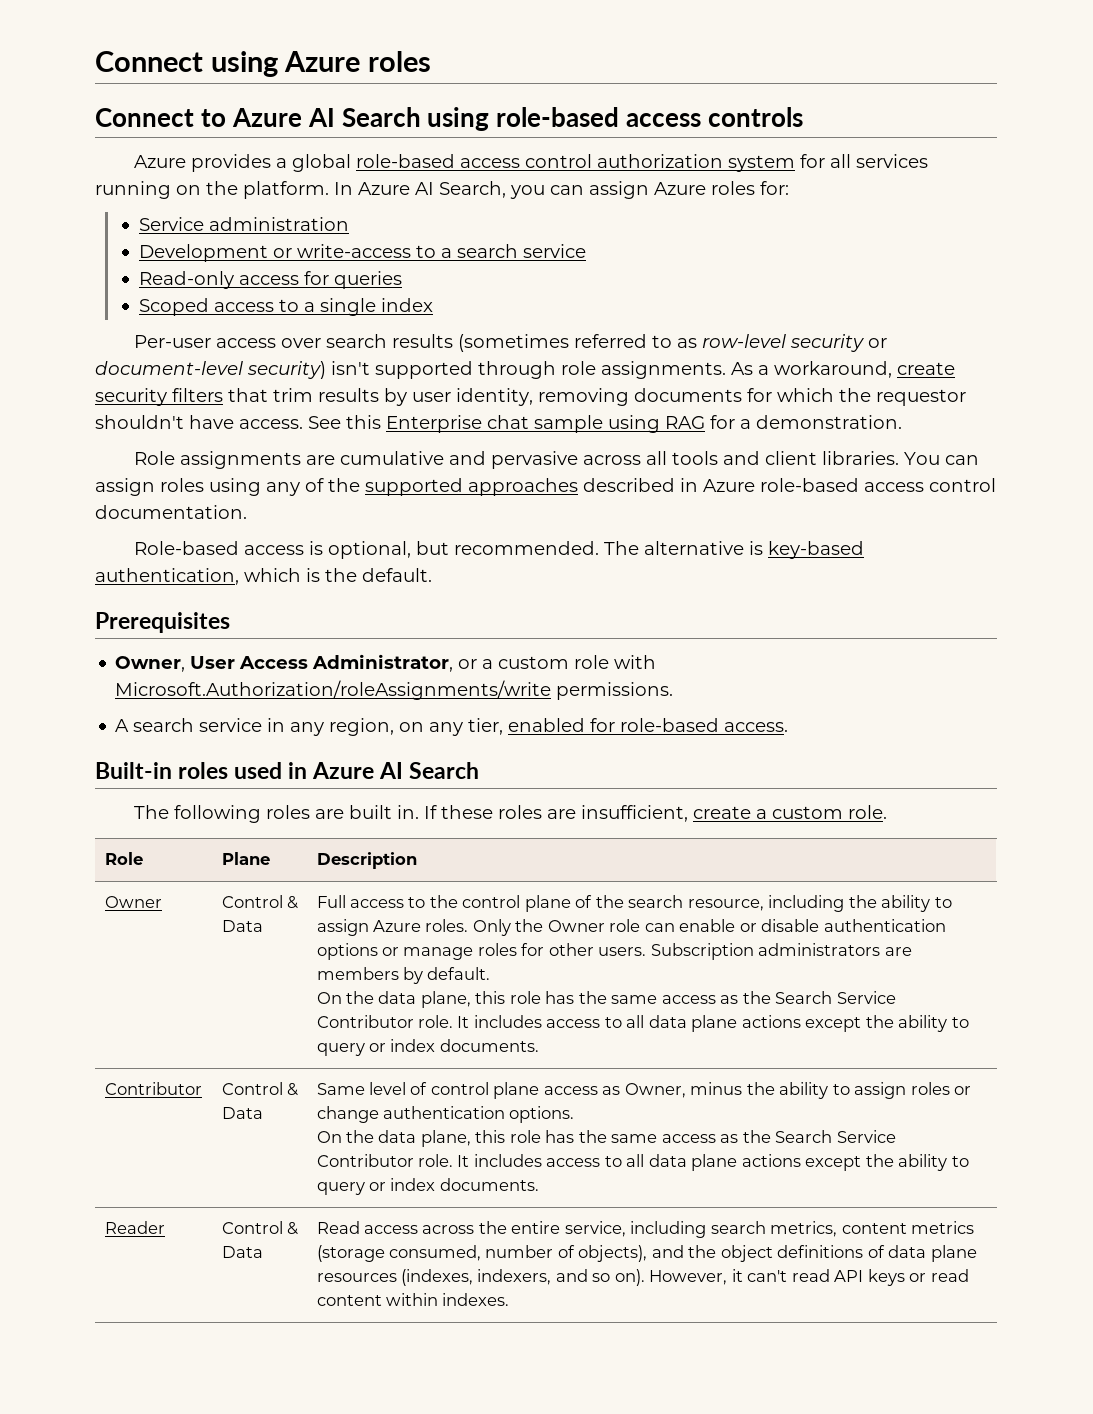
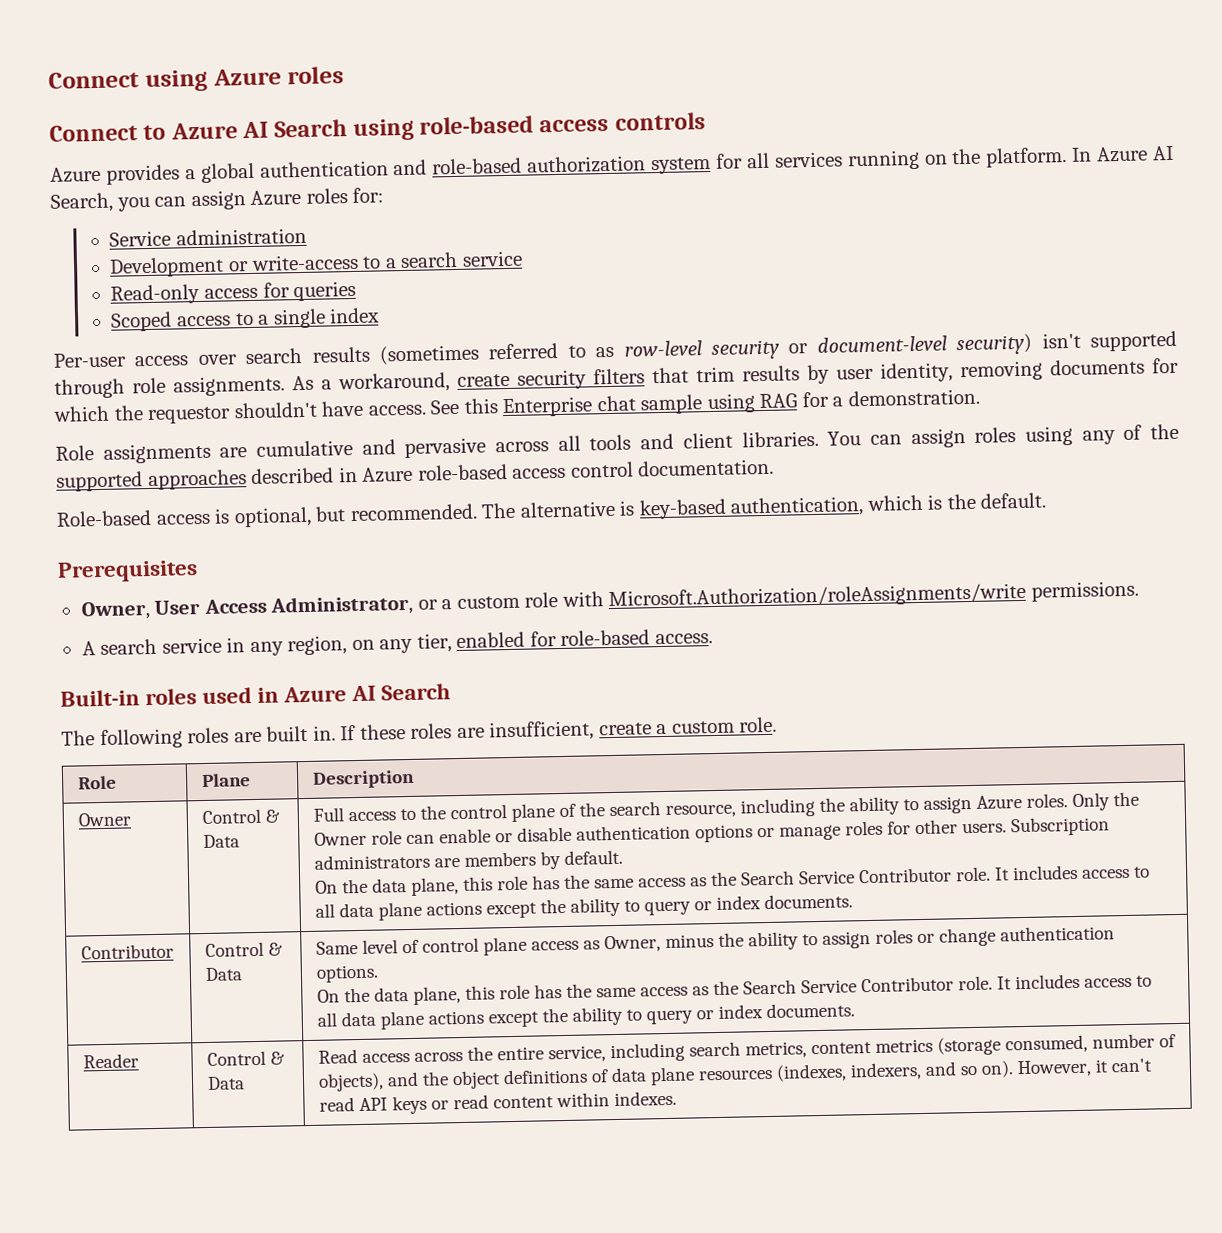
- Azure provides a global role-based access control authorization system for all services running on the platform.
+ Azure provides a global authentication and role-based authorization system for all services running on the platform.

